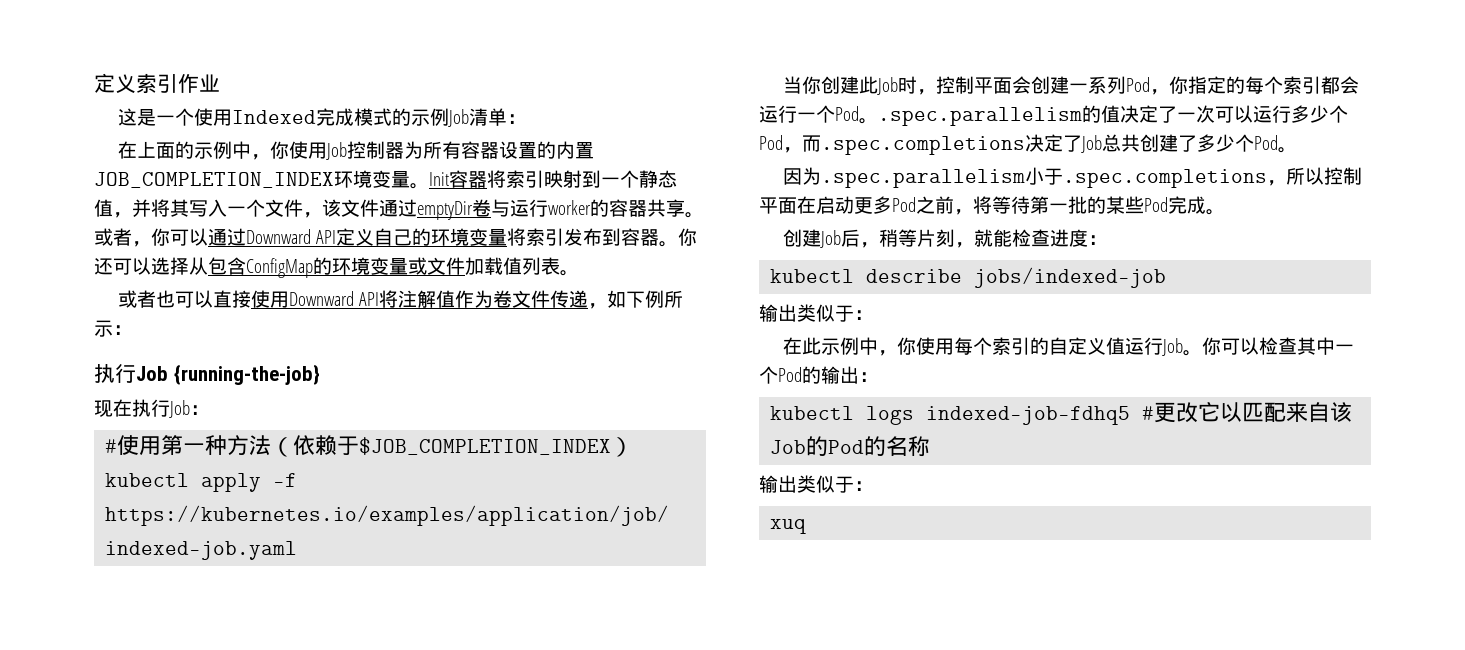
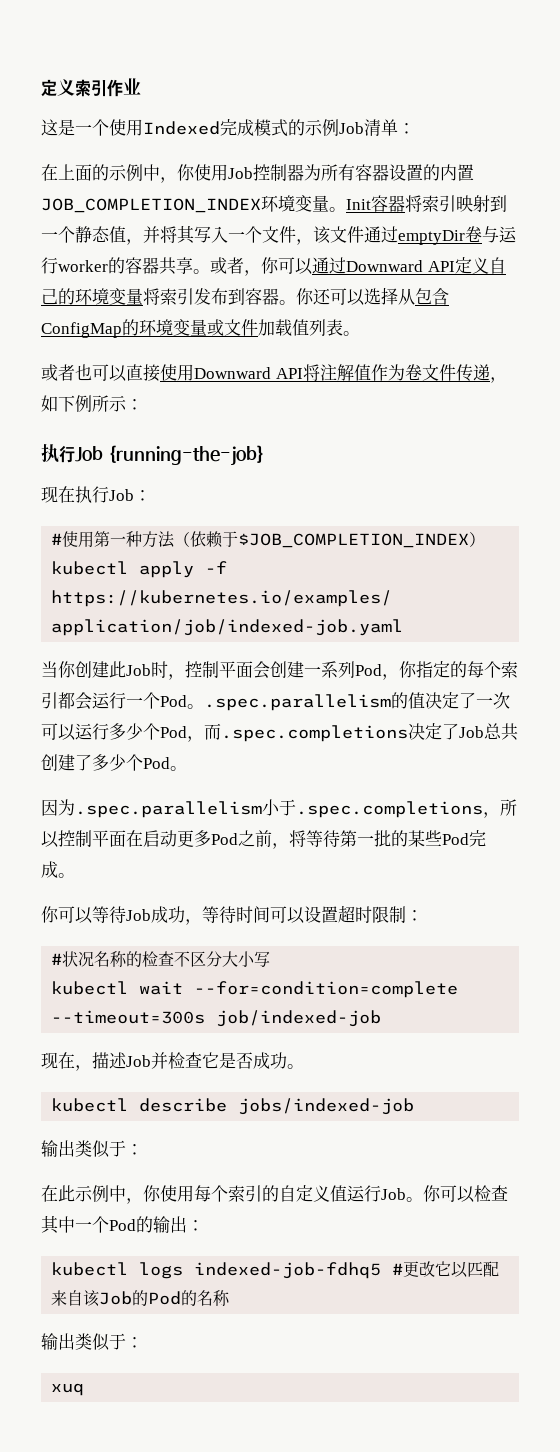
- 创建Job后，稍等片刻，就能检查进度：
+ 你可以等待Job成功，等待时间可以设置超时限制：
+ #状况名称的检查不区分大小写
+ kubectl wait --for=condition=complete --timeout=300s job/indexed-job
+ 现在，描述Job并检查它是否成功。

